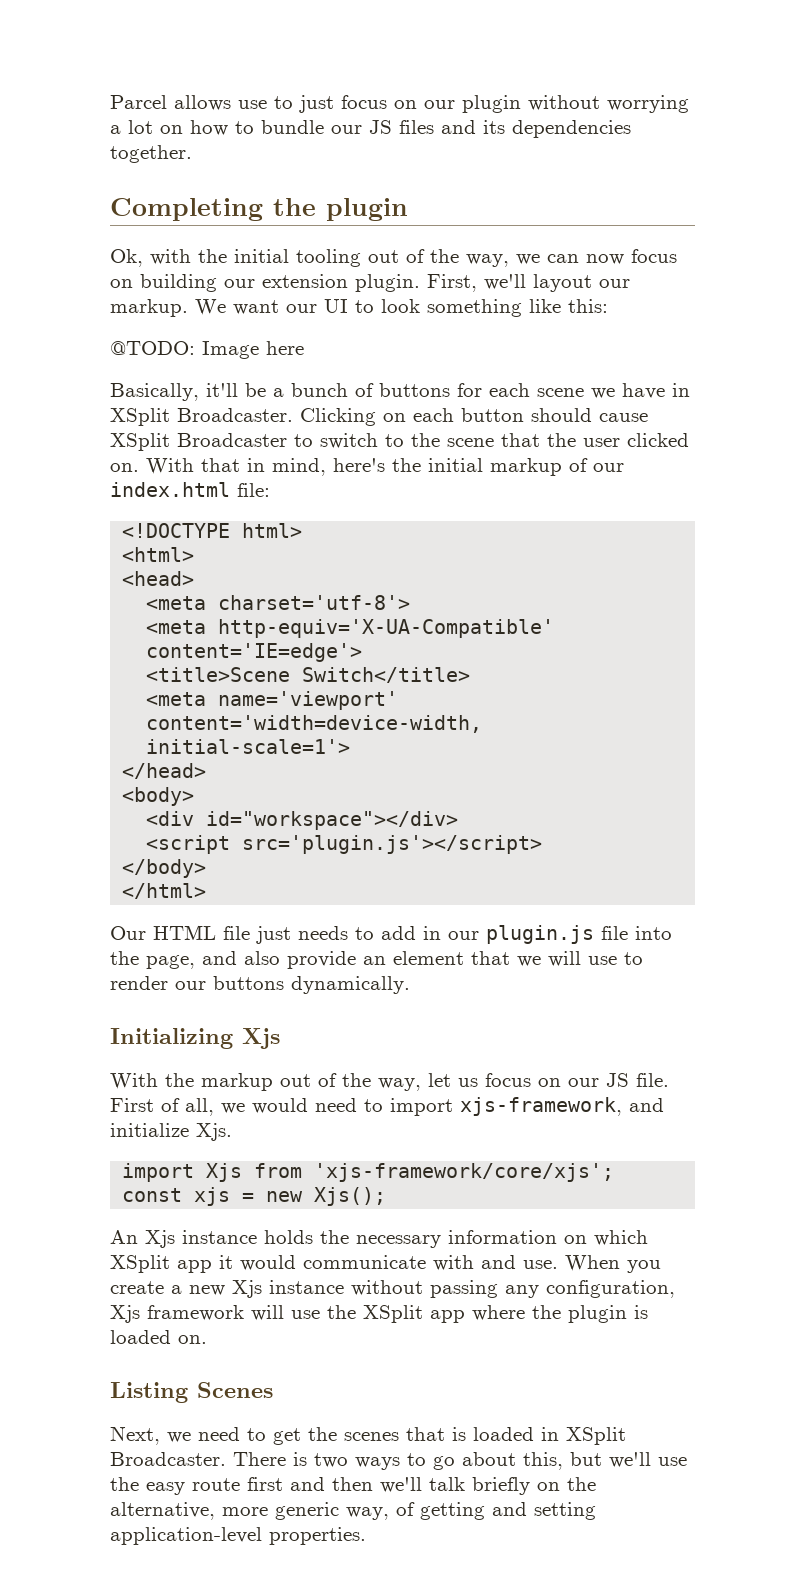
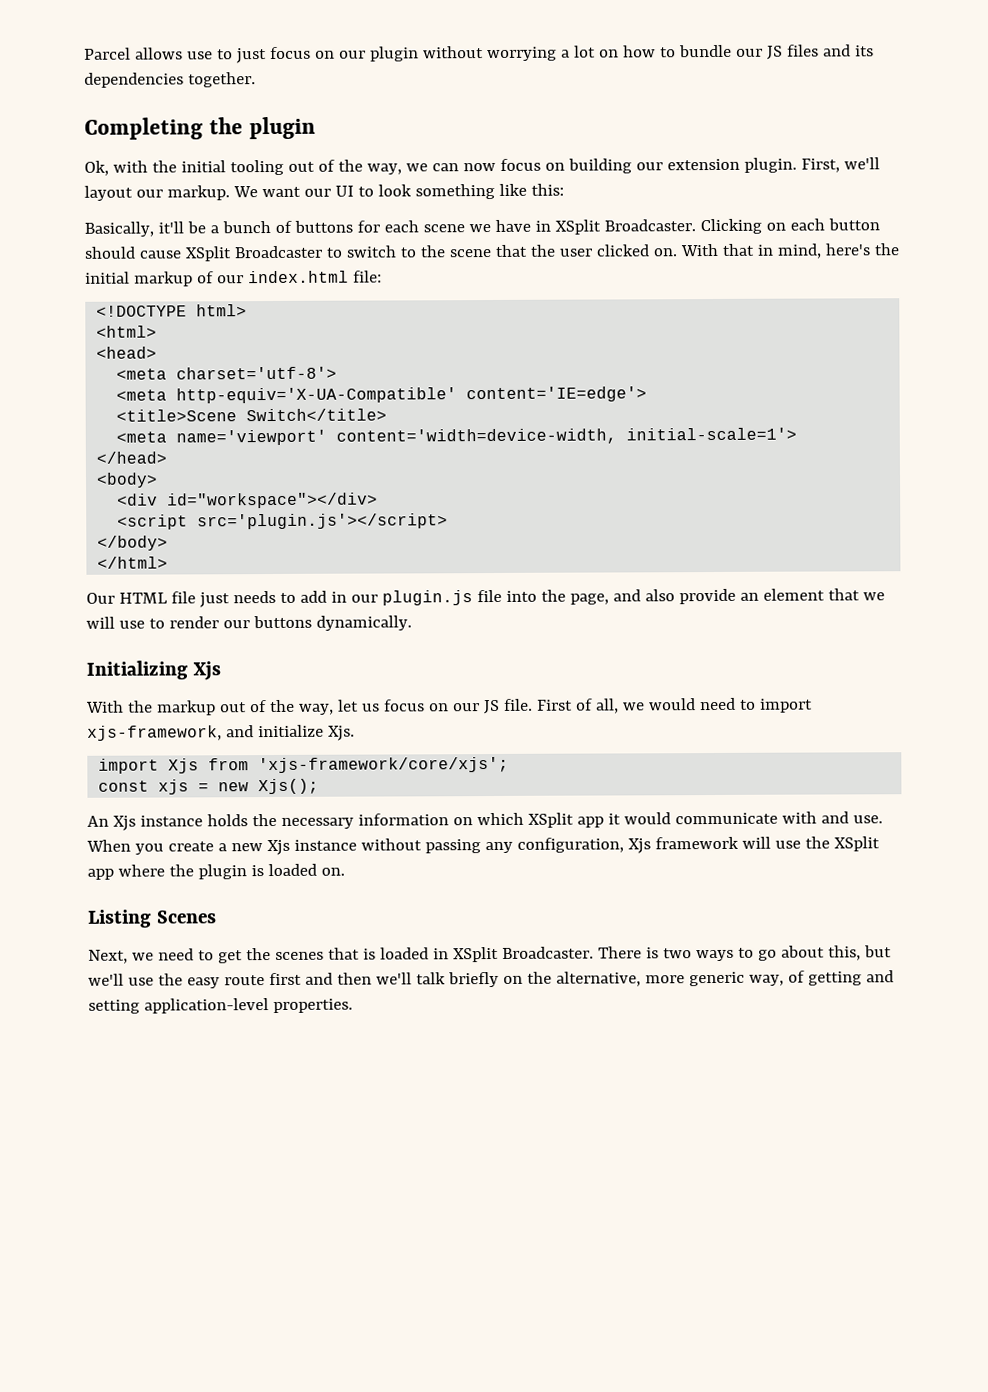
- @TODO: Image here

